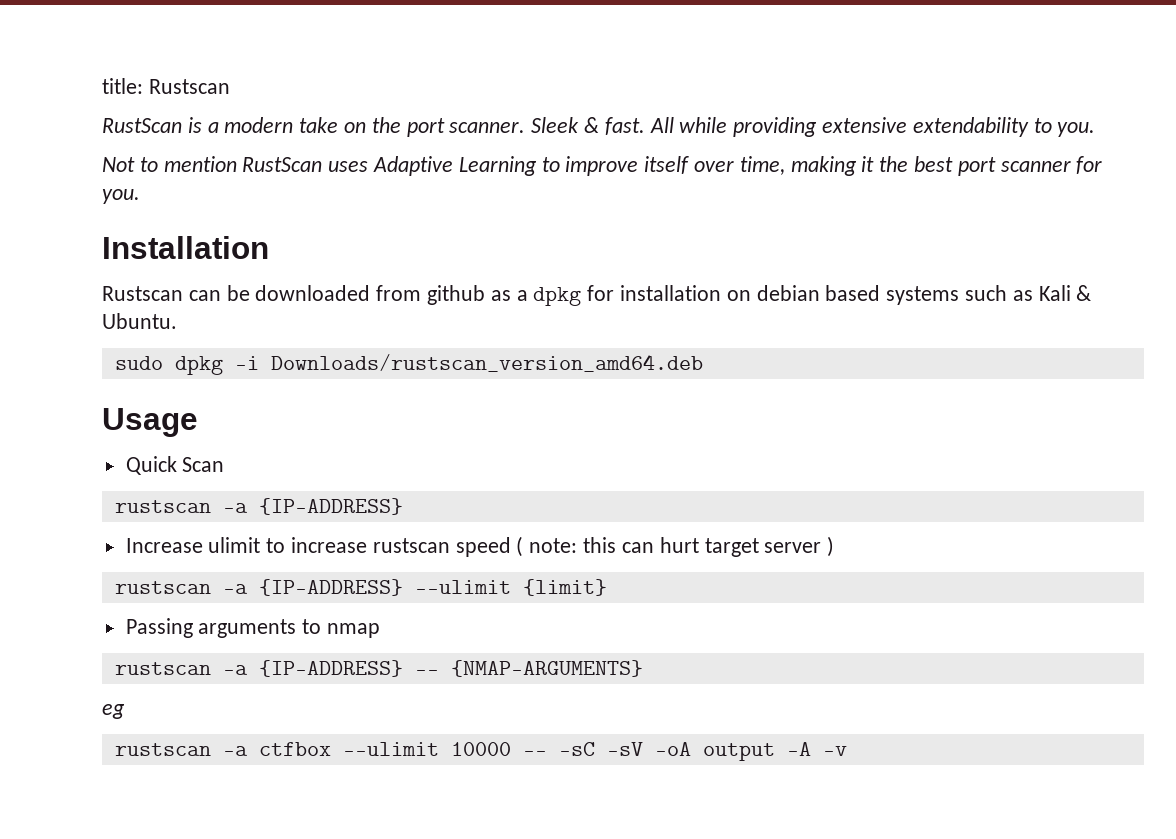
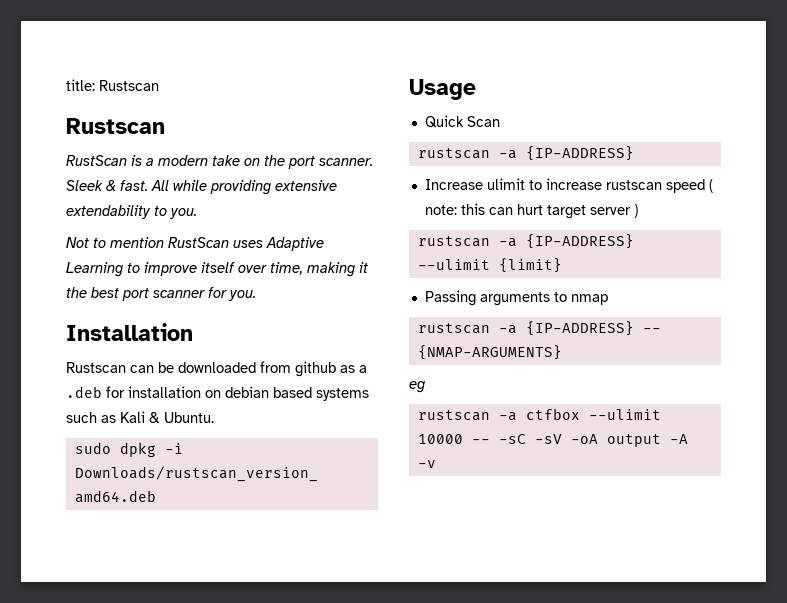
  title: Rustscan
+ Rustscan
- Rustscan can be downloaded from github as a dpkg for installation on debian based systems such as Kali & Ubuntu.
+ Rustscan can be downloaded from github as a .deb for installation on debian based systems such as Kali & Ubuntu.

